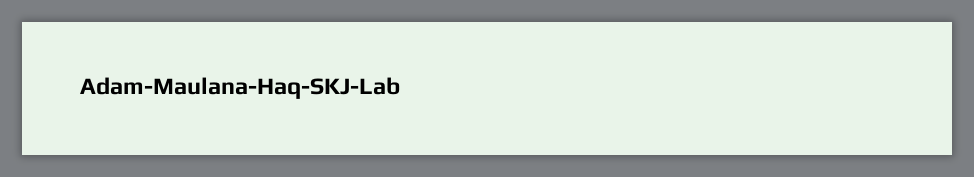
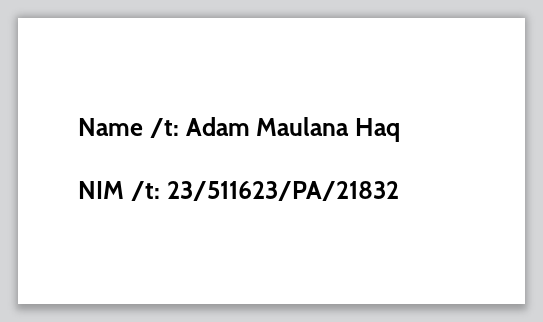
- Adam-Maulana-Haq-SKJ-Lab
+ Name /t: Adam Maulana Haq
+ NIM /t: 23/511623/PA/21832

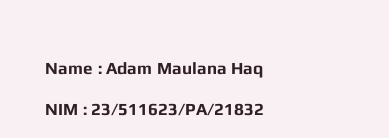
- Name /t: Adam Maulana Haq
+ Name : Adam Maulana Haq
- NIM /t: 23/511623/PA/21832
+ NIM : 23/511623/PA/21832

